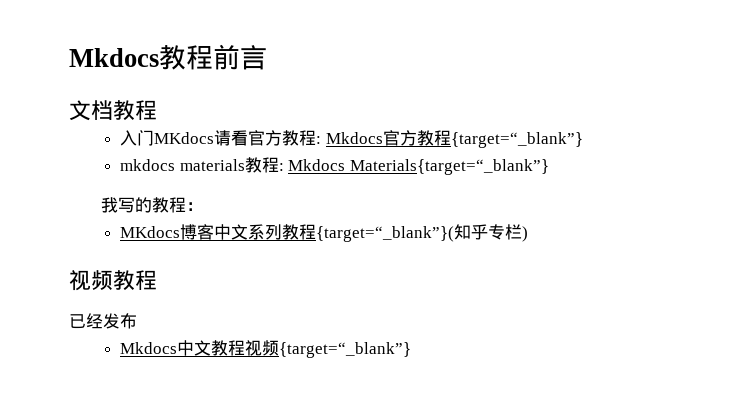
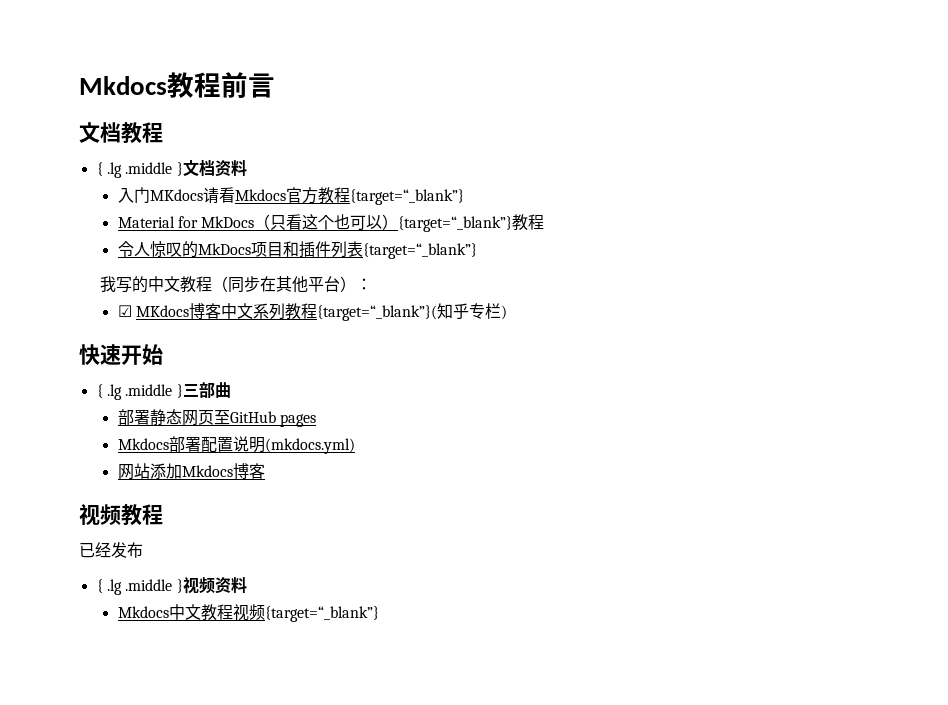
+ { .lg .middle }文档资料
- 入门MKdocs请看官方教程: Mkdocs官方教程{target=“_blank”}
+ 入门MKdocs请看Mkdocs官方教程{target=“_blank”}
- mkdocs materials教程: Mkdocs Materials{target=“_blank”}
- 我写的教程：
+ Material for MkDocs（只看这个也可以）{target=“_blank”}教程
+ 令人惊叹的MkDocs项目和插件列表{target=“_blank”}
+ 我写的中文教程（同步在其他平台）：
- MKdocs博客中文系列教程{target=“_blank”}(知乎专栏)
+ ☑ MKdocs博客中文系列教程{target=“_blank”}(知乎专栏)
+ 快速开始
+ { .lg .middle }三部曲
+ 部署静态网页至GitHub pages
+ Mkdocs部署配置说明(mkdocs.yml)
+ 网站添加Mkdocs博客
  视频教程
  已经发布
+ { .lg .middle }视频资料

